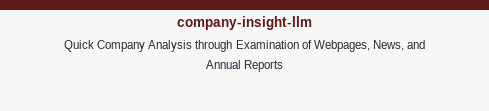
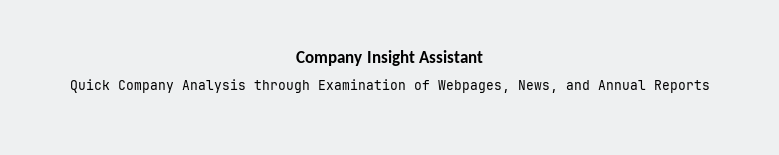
- company-insight-llm
+ Company Insight Assistant

